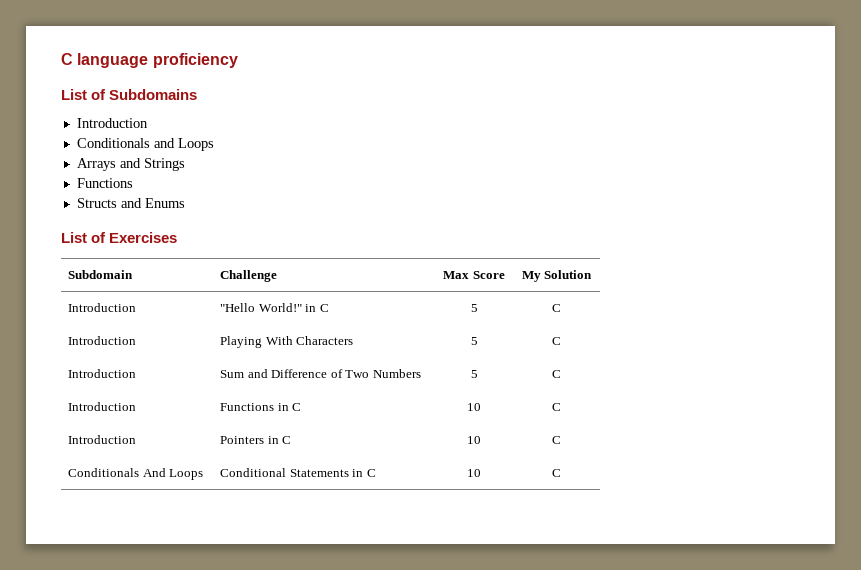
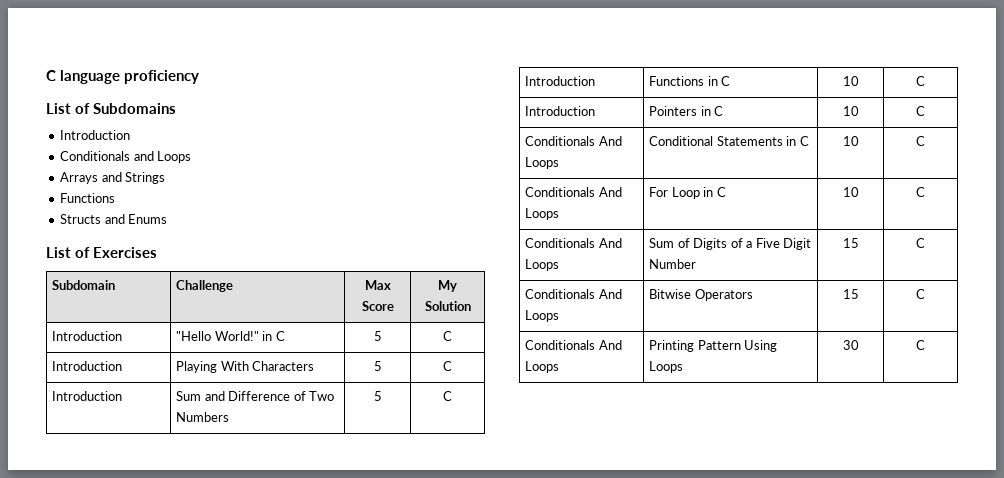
+ Conditionals And Loops | For Loop in C | 10 | C
+ Conditionals And Loops | Sum of Digits of a Five Digit Number | 15 | C
+ Conditionals And Loops | Bitwise Operators | 15 | C
+ Conditionals And Loops | Printing Pattern Using Loops | 30 | C

